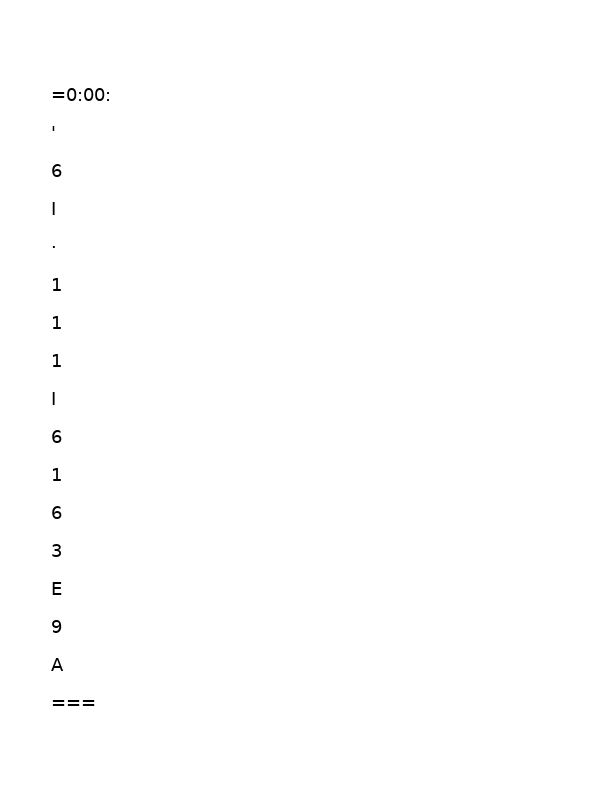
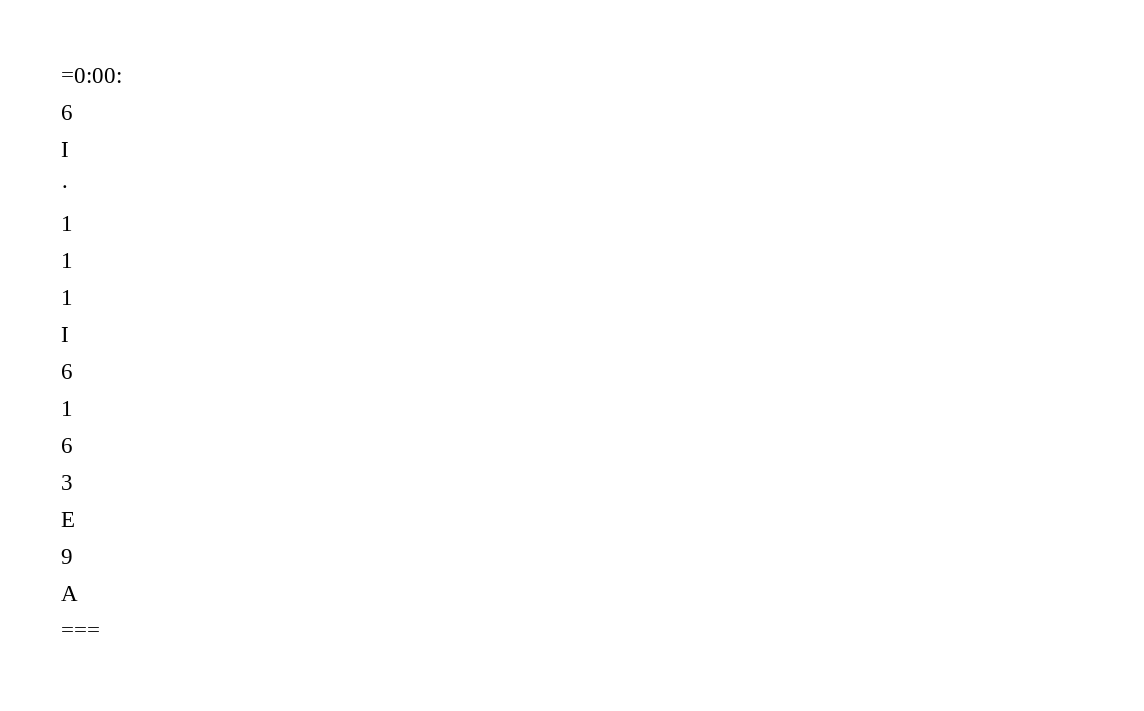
- '

